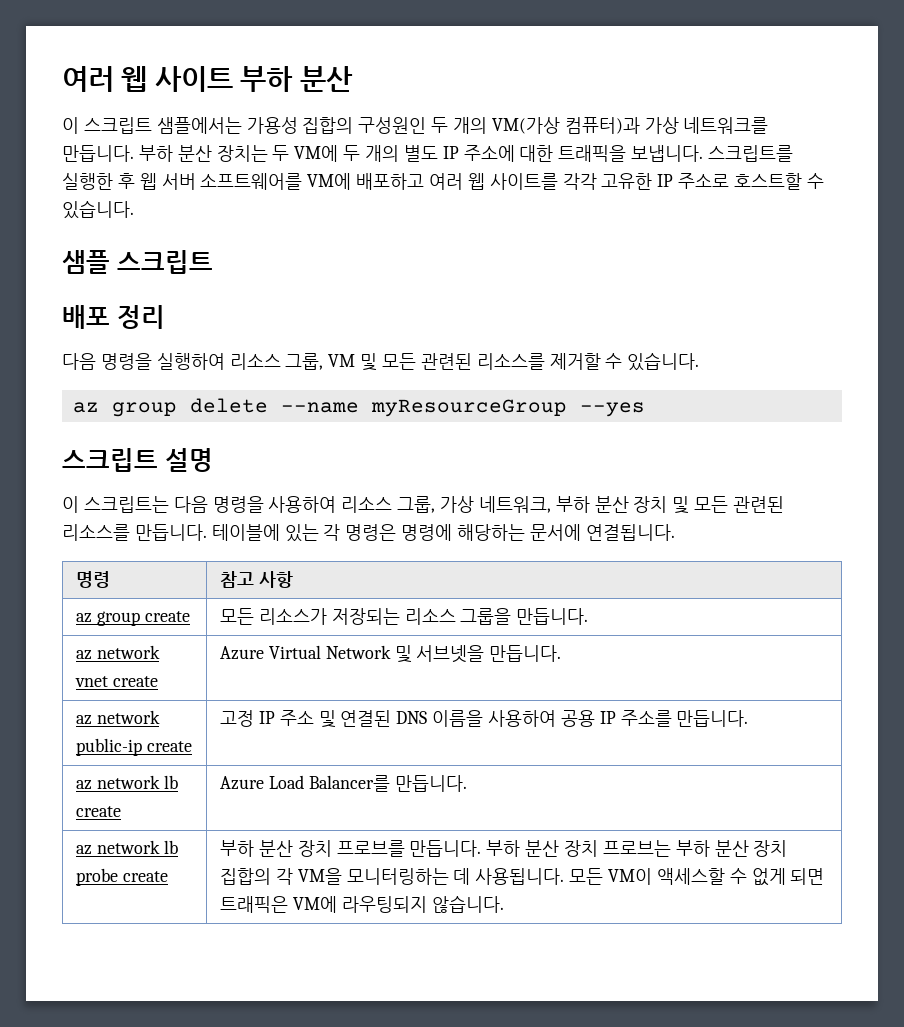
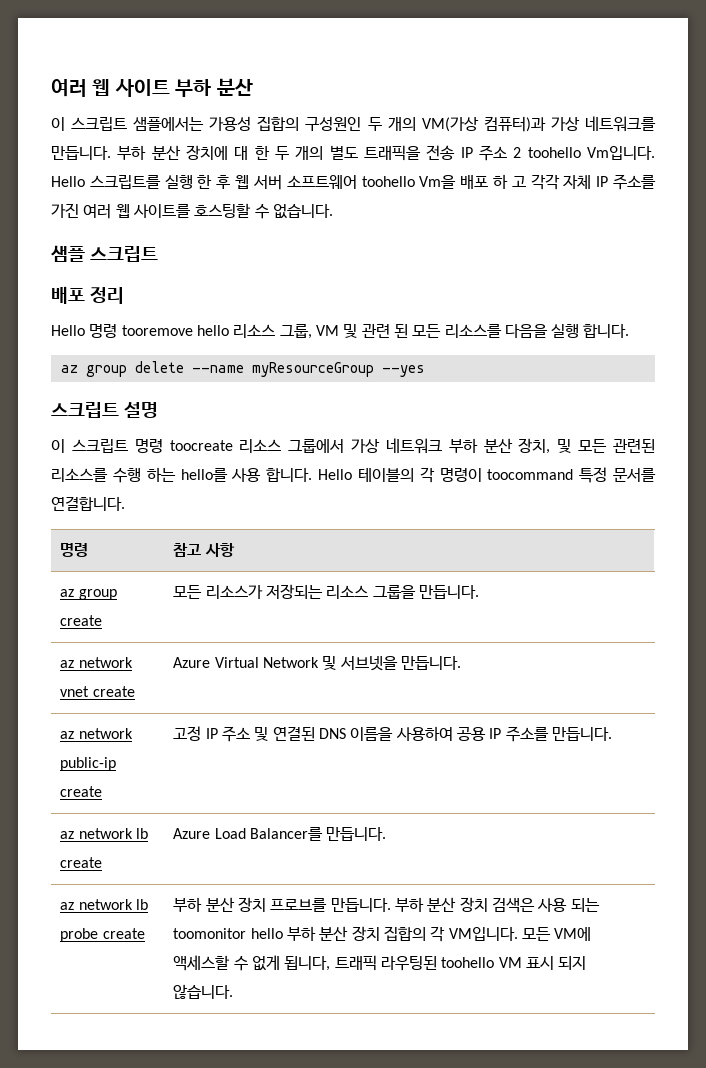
- 부하 분산 장치는 두 VM에 두 개의 별도 IP 주소에 대한 트래픽을 보냅니다. 스크립트를 실행한 후 웹 서버 소프트웨어를 VM에 배포하고 여러 웹 사이트를 각각 고유한 IP 주소로 호스트할 수 있습니다.
+ 부하 분산 장치에 대 한 두 개의 별도 트래픽을 전송 IP 주소 2 toohello Vm입니다. Hello 스크립트를 실행 한 후 웹 서버 소프트웨어 toohello Vm을 배포 하 고 각각 자체 IP 주소를 가진 여러 웹 사이트를 호스팅할 수 없습니다.
  샘플 스크립트
  배포 정리
- 다음 명령을 실행하여 리소스 그룹, VM 및 모든 관련된 리소스를 제거할 수 있습니다.
+ Hello 명령 tooremove hello 리소스 그룹, VM 및 관련 된 모든 리소스를 다음을 실행 합니다.
- 이 스크립트는 다음 명령을 사용하여 리소스 그룹, 가상 네트워크, 부하 분산 장치 및 모든 관련된 리소스를 만듭니다. 테이블에 있는 각 명령은 명령에 해당하는 문서에 연결됩니다.
+ 이 스크립트 명령 toocreate 리소스 그룹에서 가상 네트워크 부하 분산 장치, 및 모든 관련된 리소스를 수행 하는 hello를 사용 합니다. Hello 테이블의 각 명령이 toocommand 특정 문서를 연결합니다.
- az network lb probe create | 부하 분산 장치 프로브를 만듭니다. 부하 분산 장치 프로브는 부하 분산 장치 집합의 각 VM을 모니터링하는 데 사용됩니다. 모든 VM이 액세스할 수 없게 되면 트래픽은 VM에 라우팅되지 않습니다.
+ az network lb probe create | 부하 분산 장치 프로브를 만듭니다. 부하 분산 장치 검색은 사용 되는 toomonitor hello 부하 분산 장치 집합의 각 VM입니다. 모든 VM에 액세스할 수 없게 됩니다, 트래픽 라우팅된 toohello VM 표시 되지 않습니다.

